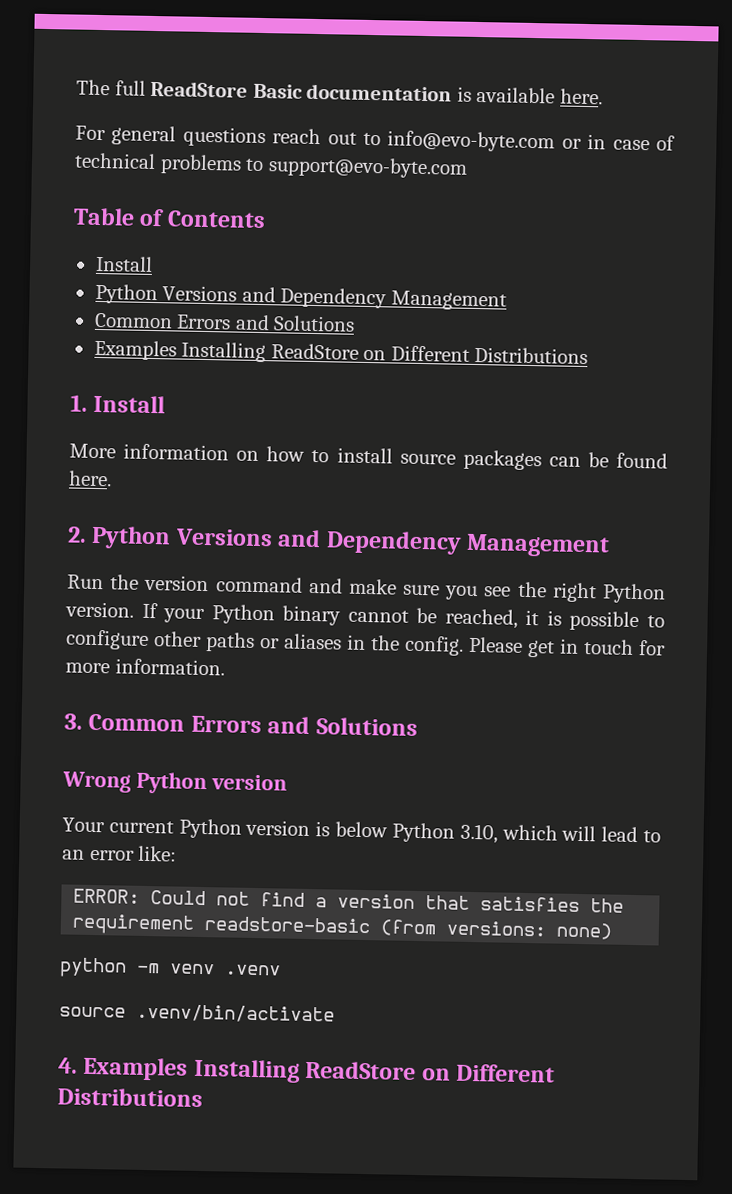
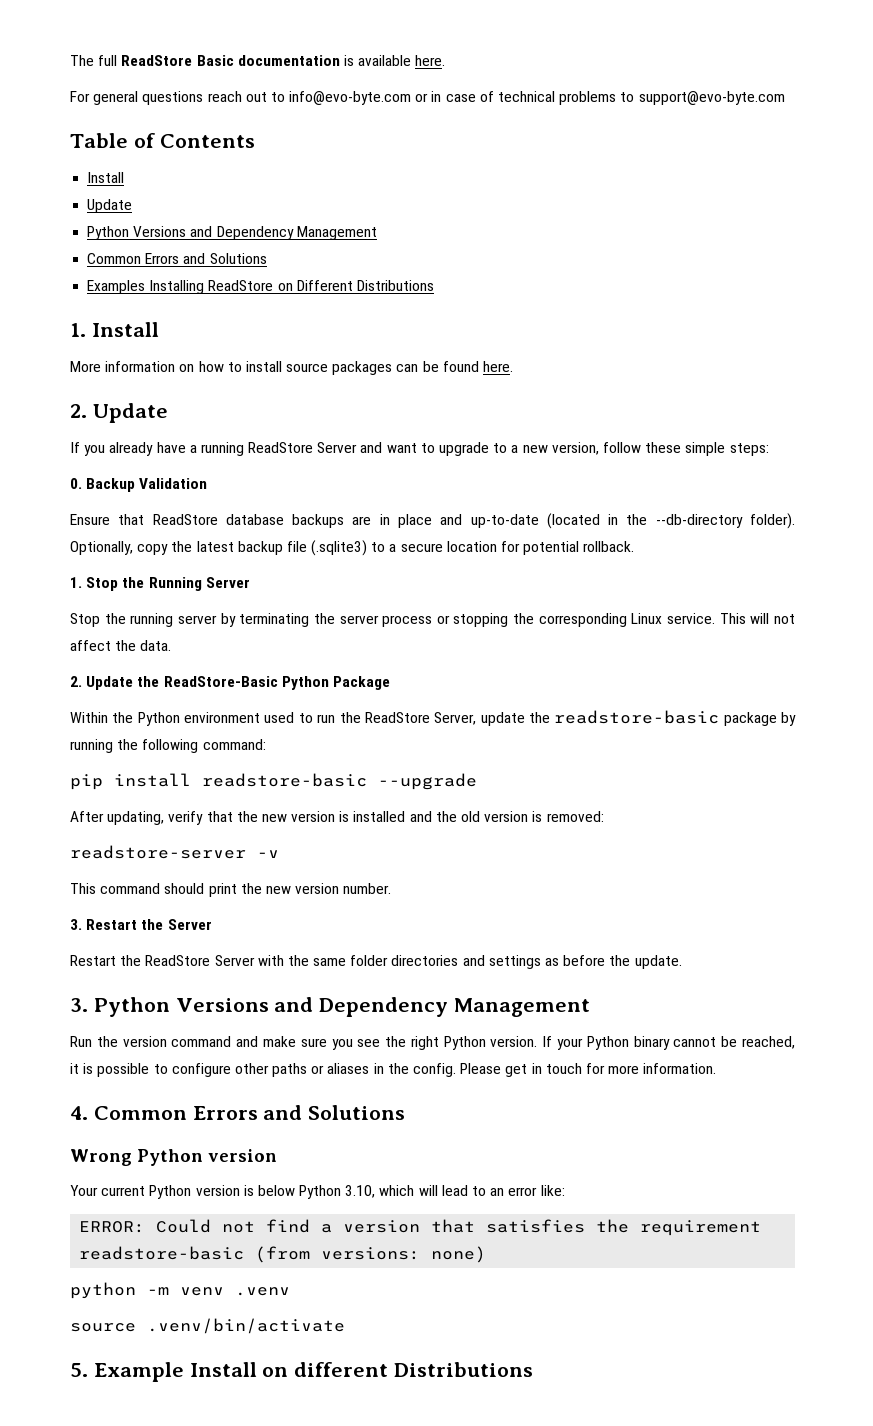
  Table of Contents
  Install
+ Update
  More information on how to install source packages can be found here.
- 2. Python Versions and Dependency Management
+ 2. Update
+ If you already have a running ReadStore Server and want to upgrade to a new version, follow these simple steps:
+ 0. Backup Validation
+ Ensure that ReadStore database backups are in place and up-to-date (located in the --db-directory folder). Optionally, copy the latest backup file (.sqlite3) to a secure location for potential rollback.
+ 1. Stop the Running Server
+ Stop the running server by terminating the server process or stopping the corresponding Linux service. This will not affect the data.
+ 2. Update the ReadStore-Basic Python Package
+ Within the Python environment used to run the ReadStore Server, update the readstore-basic package by running the following command:
+ pip install readstore-basic --upgrade
+ After updating, verify that the new version is installed and the old version is removed:
+ readstore-server -v
+ This command should print the new version number.
+ 3. Restart the Server
+ Restart the ReadStore Server with the same folder directories and settings as before the update.
+ 3. Python Versions and Dependency Management
- 3. Common Errors and Solutions
+ 4. Common Errors and Solutions
- 4. Examples Installing ReadStore on Different Distributions
+ 5. Example Install on different Distributions

